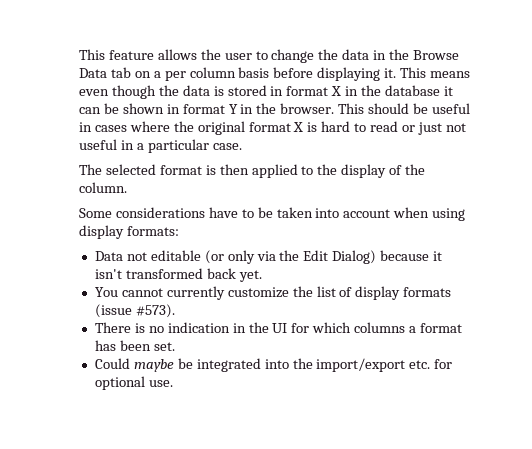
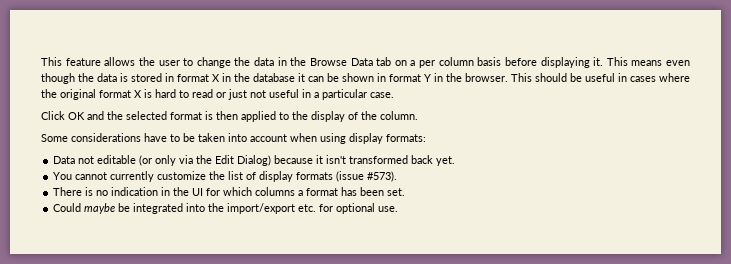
- The selected format is then applied to the display of the column.
+ Click OK and the selected format is then applied to the display of the column.

